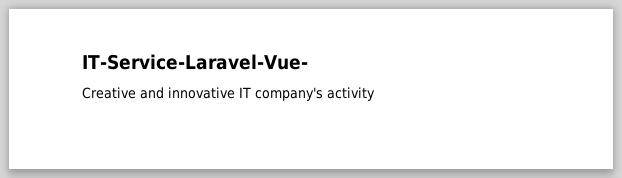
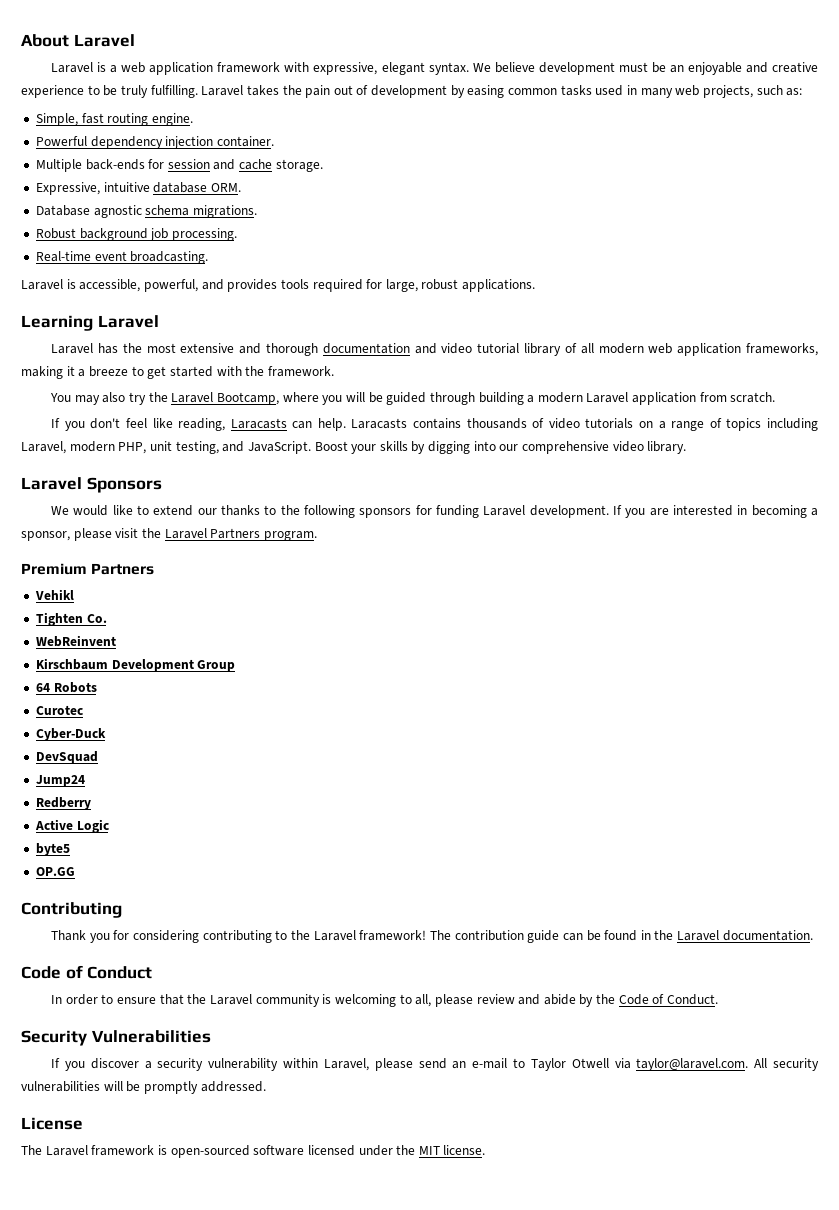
- IT-Service-Laravel-Vue-
- Creative and innovative IT company's activity
+ About Laravel
+ Laravel is a web application framework with expressive, elegant syntax. We believe development must be an enjoyable and creative experience to be truly fulfilling. Laravel takes the pain out of development by easing common tasks used in many web projects, such as:
+ Simple, fast routing engine.
+ Powerful dependency injection container.
+ Multiple back-ends for session and cache storage.
+ Expressive, intuitive database ORM.
+ Database agnostic schema migrations.
+ Robust background job processing.
+ Real-time event broadcasting.
+ Laravel is accessible, powerful, and provides tools required for large, robust applications.
+ Learning Laravel
+ Laravel has the most extensive and thorough documentation and video tutorial library of all modern web application frameworks, making it a breeze to get started with the framework.
+ You may also try the Laravel Bootcamp, where you will be guided through building a modern Laravel application from scratch.
+ If you don't feel like reading, Laracasts can help. Laracasts contains thousands of video tutorials on a range of topics including Laravel, modern PHP, unit testing, and JavaScript. Boost your skills by digging into our comprehensive video library.
+ Laravel Sponsors
+ We would like to extend our thanks to the following sponsors for funding Laravel development. If you are interested in becoming a sponsor, please visit the Laravel Partners program.
+ Premium Partners
+ Vehikl
+ Tighten Co.
+ WebReinvent
+ Kirschbaum Development Group
+ 64 Robots
+ Curotec
+ Cyber-Duck
+ DevSquad
+ Jump24
+ Redberry
+ Active Logic
+ byte5
+ OP.GG
+ Contributing
+ Thank you for considering contributing to the Laravel framework! The contribution guide can be found in the Laravel documentation.
+ Code of Conduct
+ In order to ensure that the Laravel community is welcoming to all, please review and abide by the Code of Conduct.
+ Security Vulnerabilities
+ If you discover a security vulnerability within Laravel, please send an e-mail to Taylor Otwell via taylor@laravel.com. All security vulnerabilities will be promptly addressed.
+ License
+ The Laravel framework is open-sourced software licensed under the MIT license.

